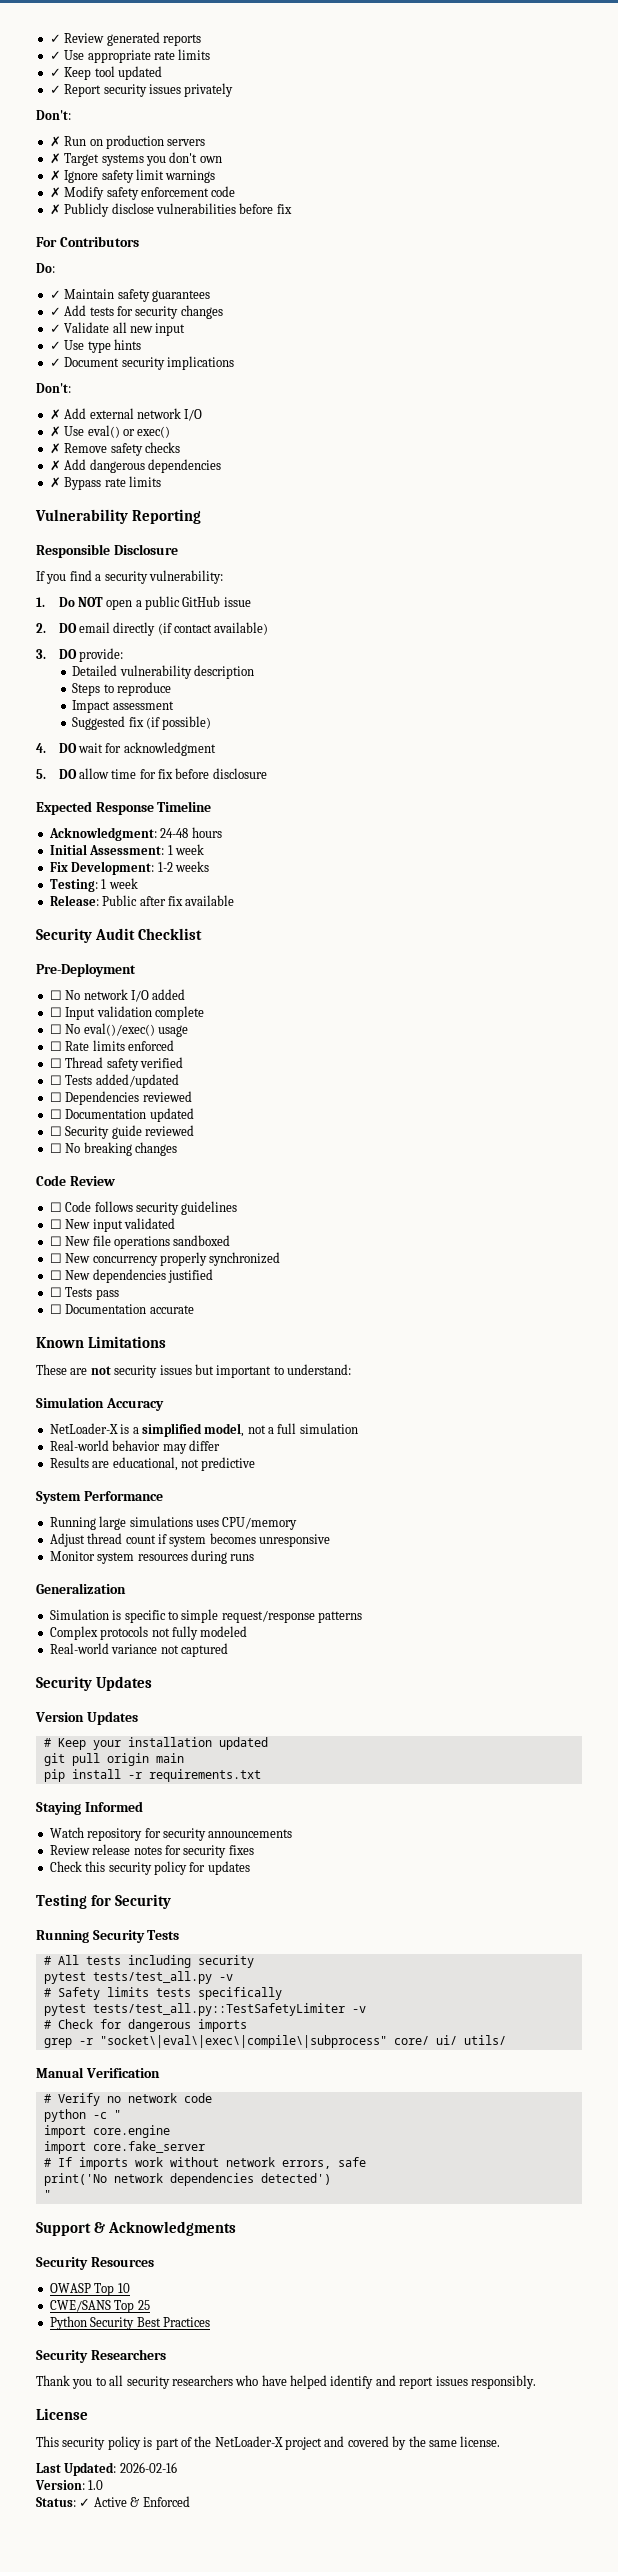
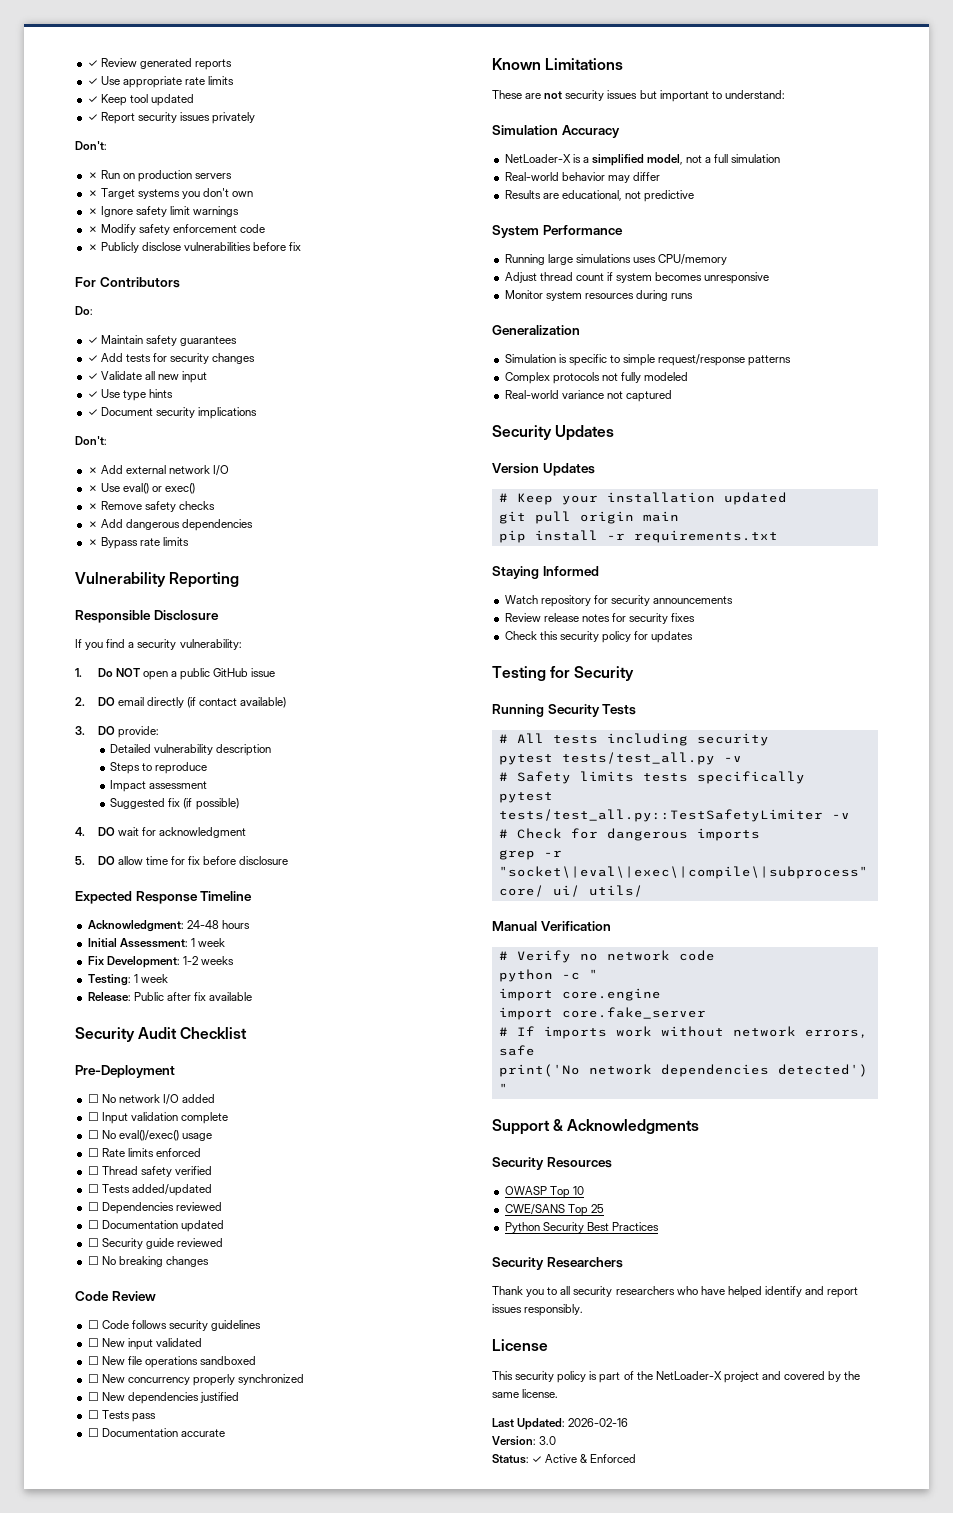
- Version: 1.0
+ Version: 3.0

